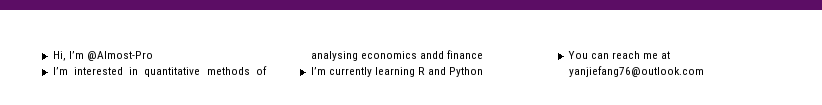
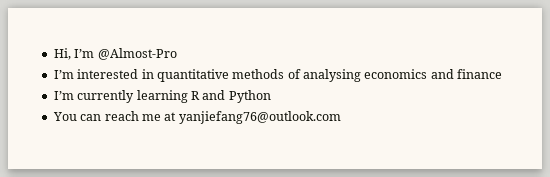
- I’m interested in quantitative methods of analysing economics andd finance
+ I’m interested in quantitative methods of analysing economics and finance

